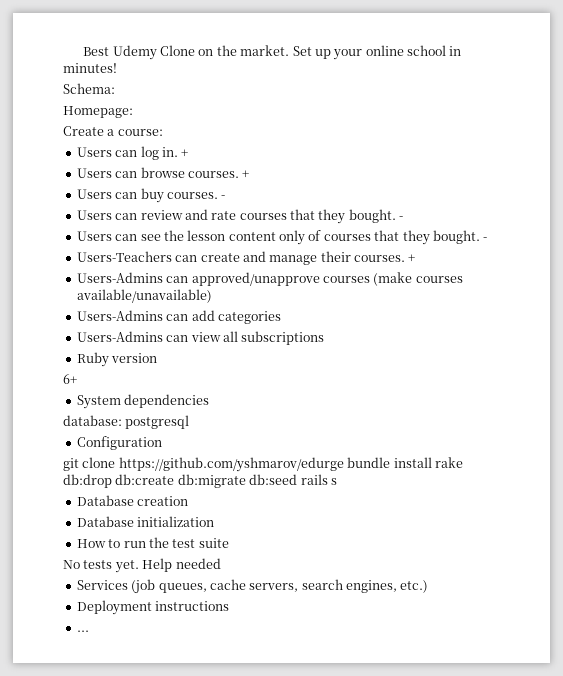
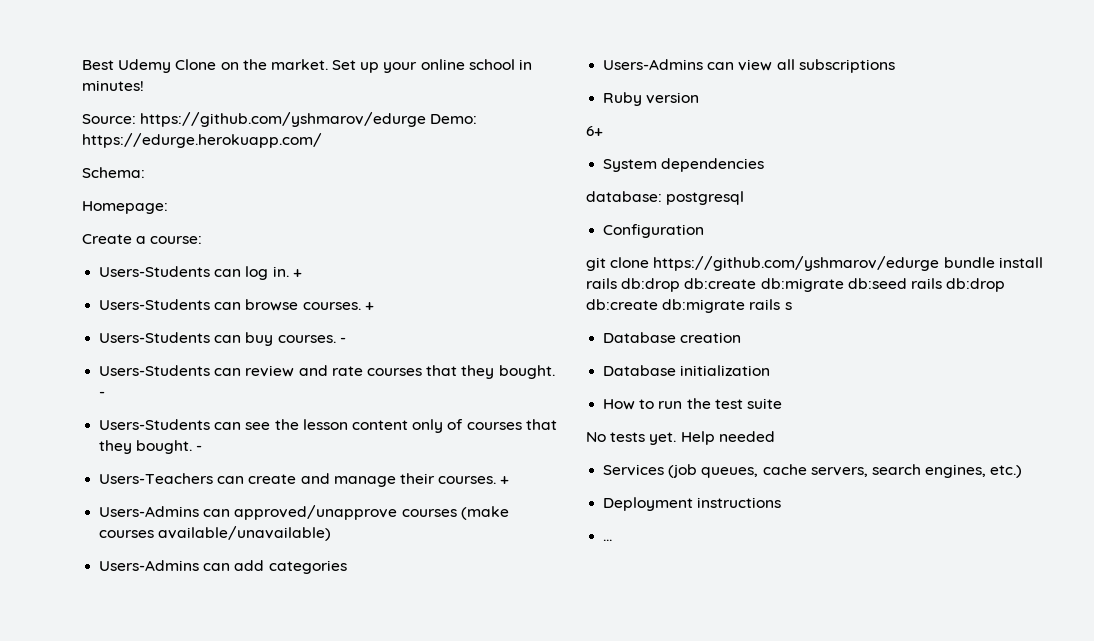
+ Source: https://github.com/yshmarov/edurge Demo: https://edurge.herokuapp.com/
- Users can log in.
+ Users-Students can log in.
- Users can browse courses.
+ Users-Students can browse courses.
- Users can buy courses.
+ Users-Students can buy courses.
- Users can review and rate courses that they bought.
+ Users-Students can review and rate courses that they bought.
- Users can see the lesson content only of courses that they bought.
+ Users-Students can see the lesson content only of courses that they bought.
- git clone https://github.com/yshmarov/edurge bundle install rake db:drop db:create db:migrate db:seed rails s
+ git clone https://github.com/yshmarov/edurge bundle install rails db:drop db:create db:migrate db:seed rails db:drop db:create db:migrate rails s

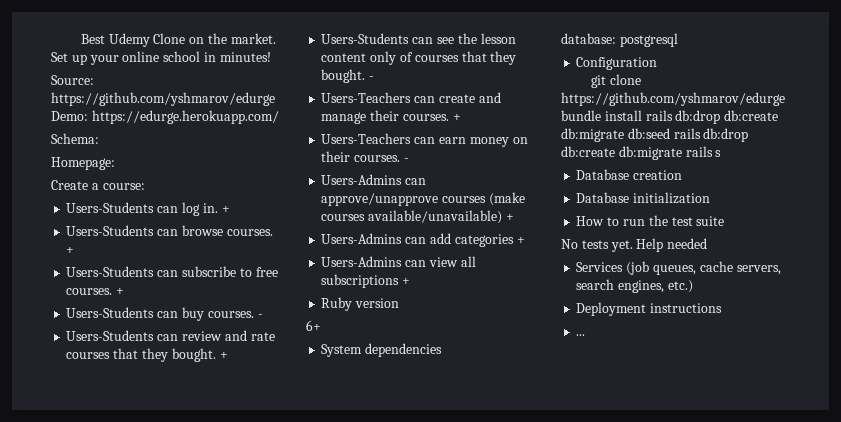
+ Users-Students can subscribe to free courses. +
- Users-Students can review and rate courses that they bought. -
+ Users-Students can review and rate courses that they bought. +
- Users-Admins can approved/unapprove courses (make courses available/unavailable)
+ Users-Teachers can earn money on their courses. -
+ Users-Admins can approve/unapprove courses (make courses available/unavailable) +
- Users-Admins can add categories
+ Users-Admins can add categories +
- Users-Admins can view all subscriptions
+ Users-Admins can view all subscriptions +

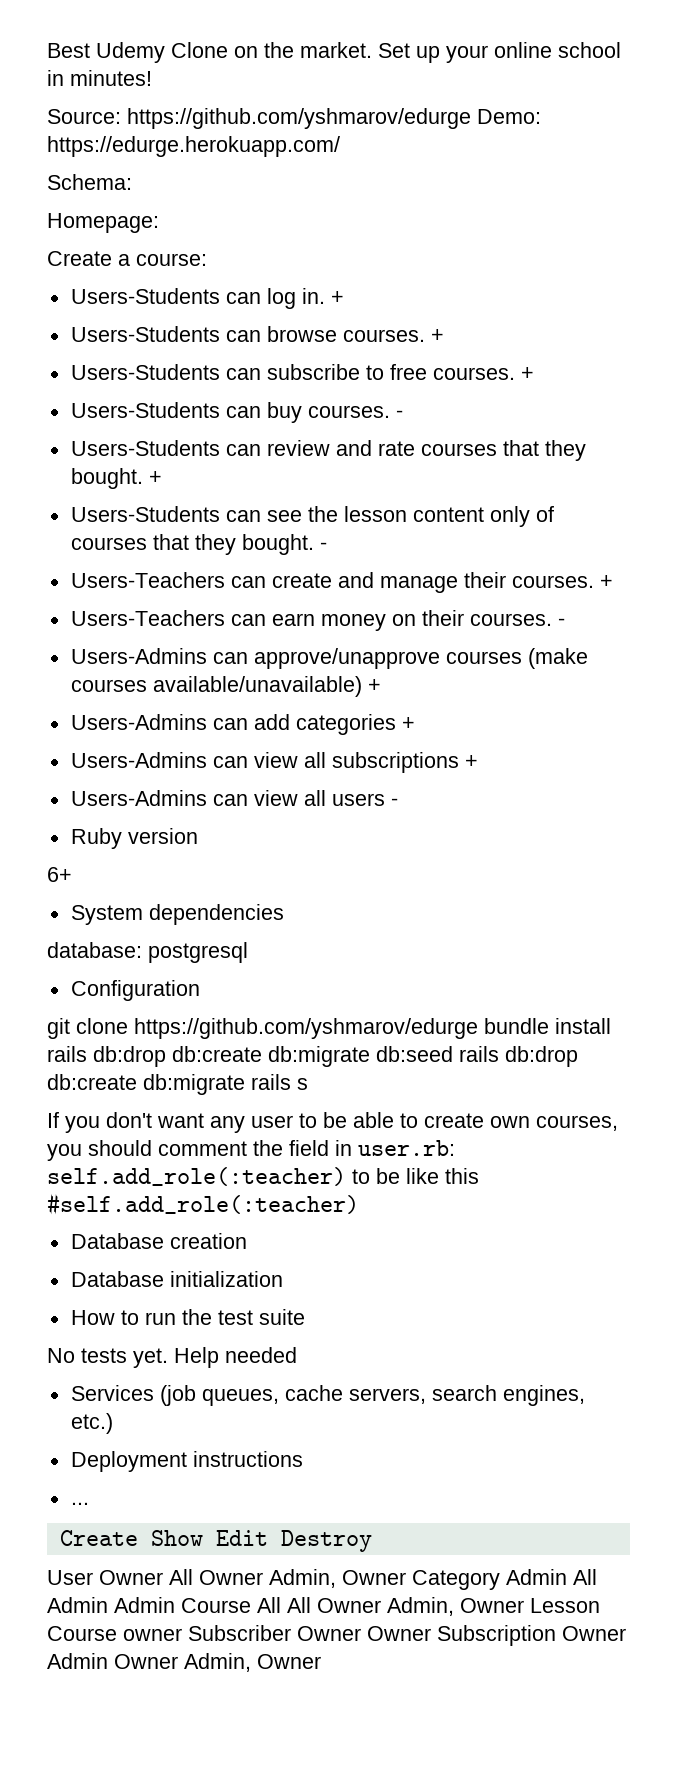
+ Users-Admins can view all users -
+ If you don't want any user to be able to create own courses, you should comment the field in user.rb: self.add_role(:teacher) to be like this #self.add_role(:teacher)
+ Create Show Edit Destroy
+ User Owner All Owner Admin, Owner Category Admin All Admin Admin Course All All Owner Admin, Owner Lesson Course owner Subscriber Owner Owner Subscription Owner Admin Owner Admin, Owner

